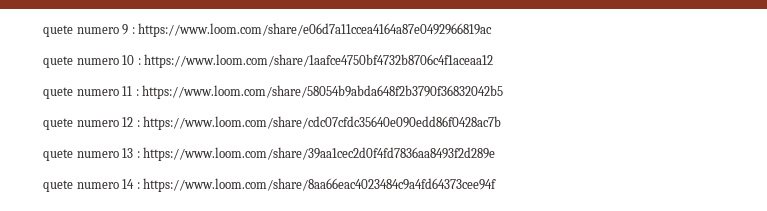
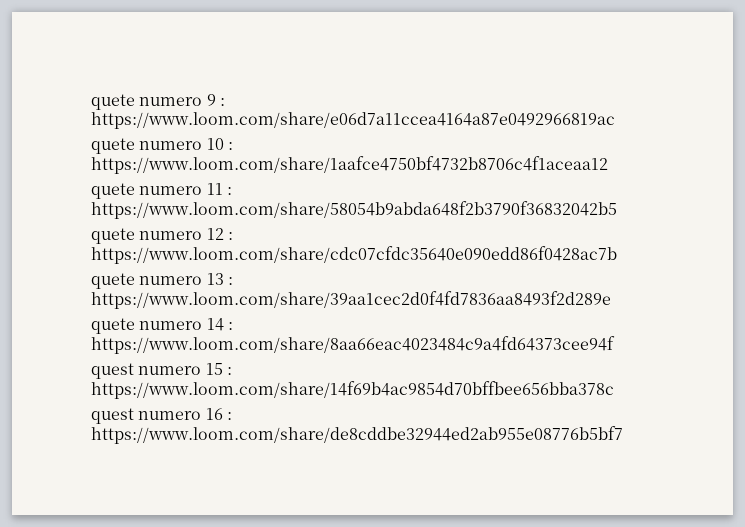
+ quest numero 15 : https://www.loom.com/share/14f69b4ac9854d70bffbee656bba378c
+ quest numero 16 : https://www.loom.com/share/de8cddbe32944ed2ab955e08776b5bf7

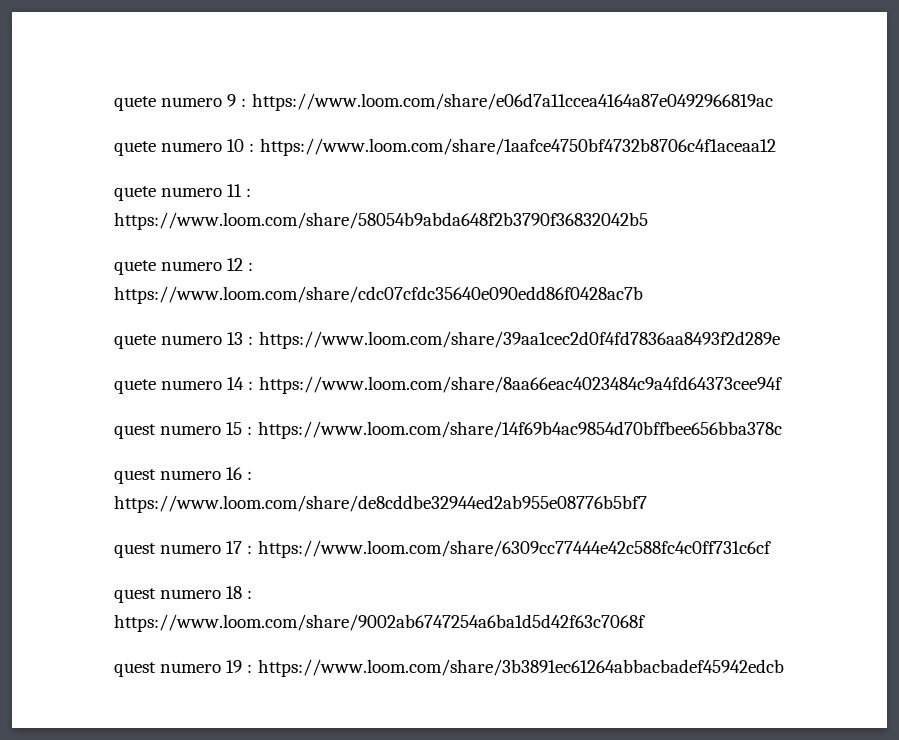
+ quest numero 17 : https://www.loom.com/share/6309cc77444e42c588fc4c0ff731c6cf
+ quest numero 18 : https://www.loom.com/share/9002ab6747254a6ba1d5d42f63c7068f
+ quest numero 19 : https://www.loom.com/share/3b3891ec61264abbacbadef45942edcb

